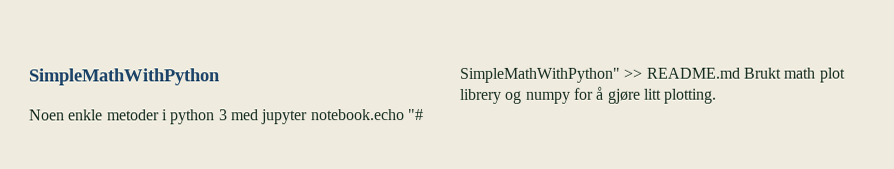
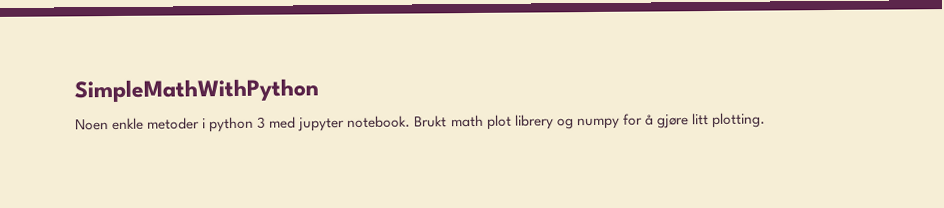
- Noen enkle metoder i python 3 med jupyter notebook.echo "# SimpleMathWithPython" >> README.md Brukt math plot librery og numpy for å gjøre litt plotting.
+ Noen enkle metoder i python 3 med jupyter notebook. Brukt math plot librery og numpy for å gjøre litt plotting.

